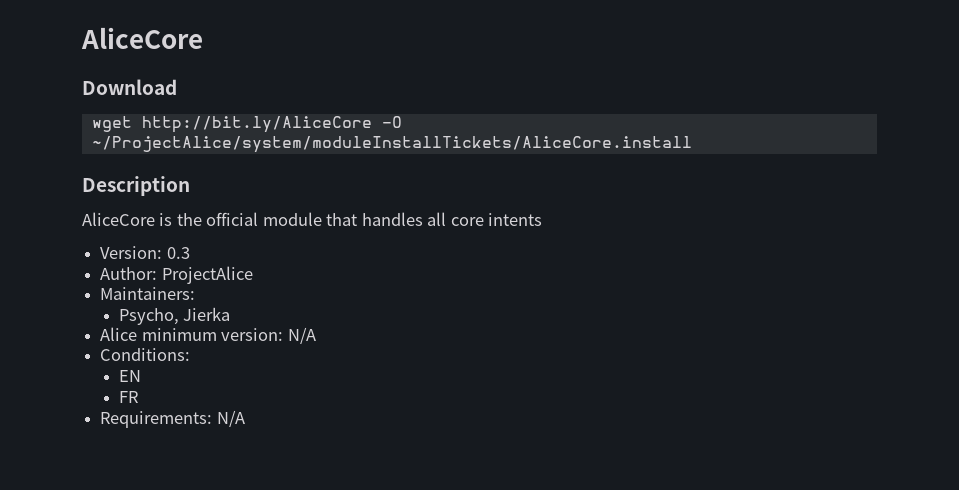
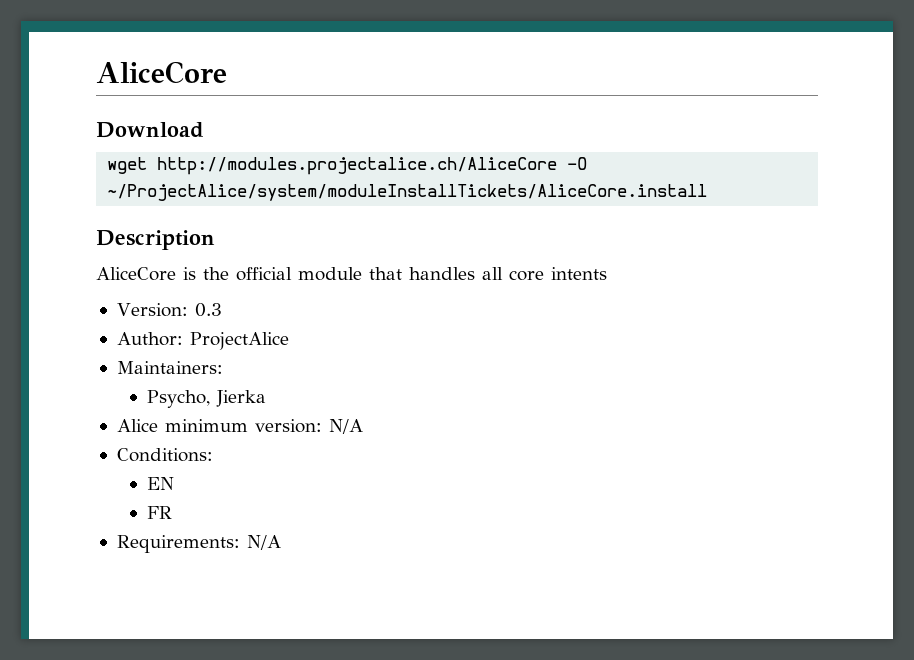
- wget http://bit.ly/AliceCore -O ~/ProjectAlice/system/moduleInstallTickets/AliceCore.install
+ wget http://modules.projectalice.ch/AliceCore -O ~/ProjectAlice/system/moduleInstallTickets/AliceCore.install

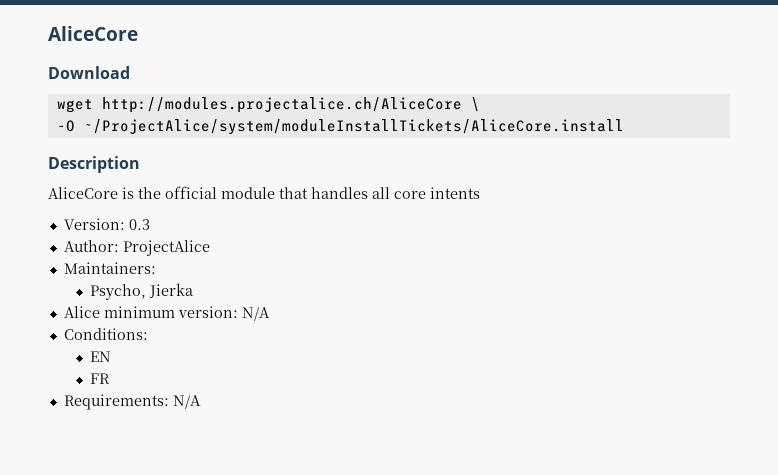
- wget http://modules.projectalice.ch/AliceCore -O ~/ProjectAlice/system/moduleInstallTickets/AliceCore.install
+ wget http://modules.projectalice.ch/AliceCore \
+ -O ~/ProjectAlice/system/moduleInstallTickets/AliceCore.install

